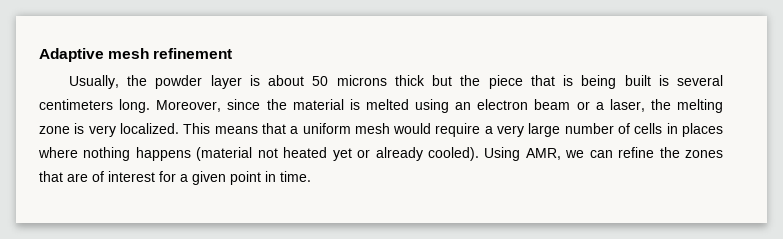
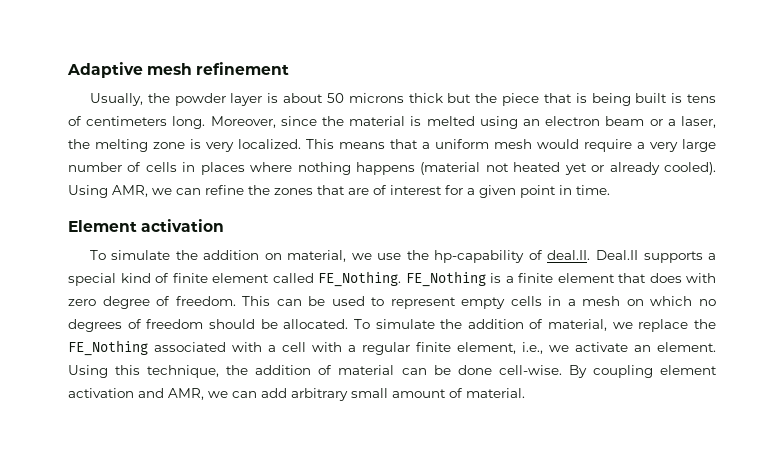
- Usually, the powder layer is about 50 microns thick but the piece that is being built is several centimeters long.
+ Usually, the powder layer is about 50 microns thick but the piece that is being built is tens of centimeters long.
+ Element activation
+ To simulate the addition on material, we use the hp-capability of deal.II. Deal.II supports a special kind of finite element called FE_Nothing. FE_Nothing is a finite element that does with zero degree of freedom. This can be used to represent empty cells in a mesh on which no degrees of freedom should be allocated. To simulate the addition of material, we replace the FE_Nothing associated with a cell with a regular finite element, i.e., we activate an element. Using this technique, the addition of material can be done cell-wise. By coupling element activation and AMR, we can add arbitrary small amount of material.

